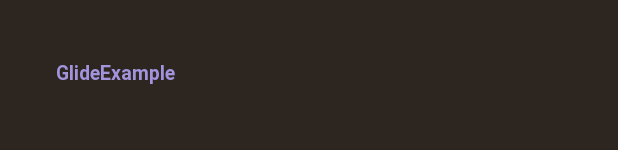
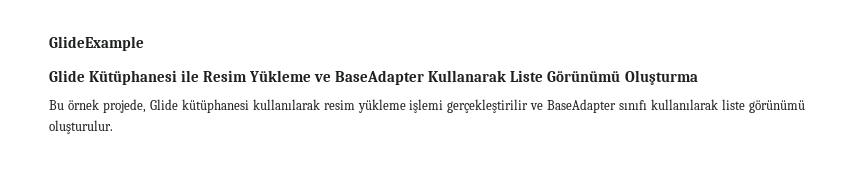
+ Glide Kütüphanesi ile Resim Yükleme ve BaseAdapter Kullanarak Liste Görünümü Oluşturma
+ Bu örnek projede, Glide kütüphanesi kullanılarak resim yükleme işlemi gerçekleştirilir ve BaseAdapter sınıfı kullanılarak liste görünümü oluşturulur.

